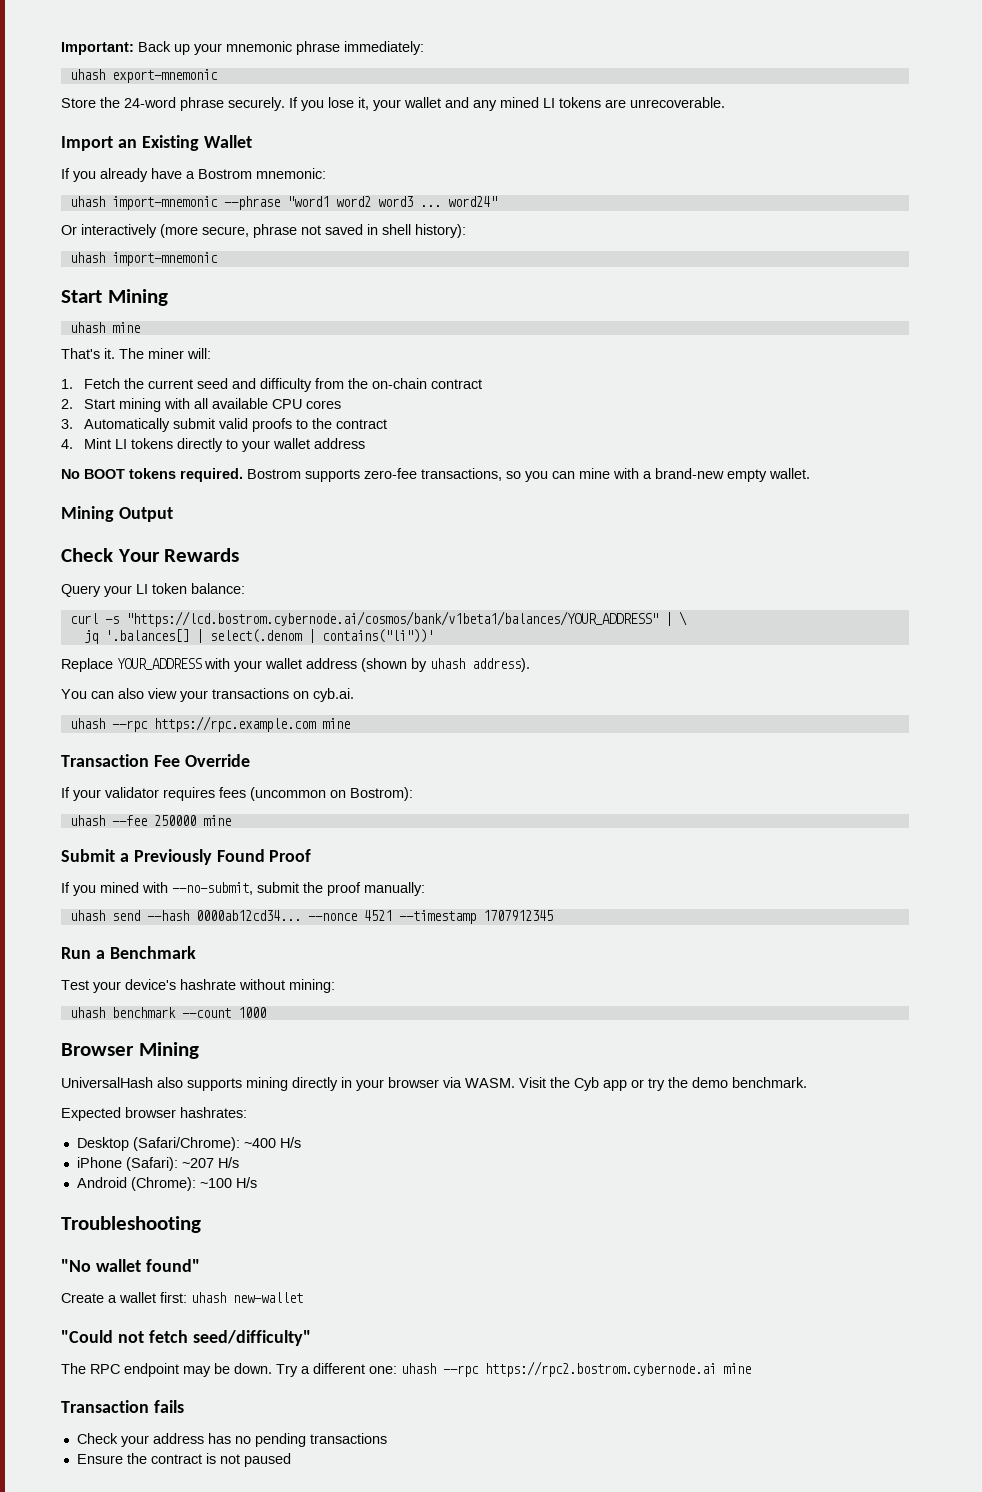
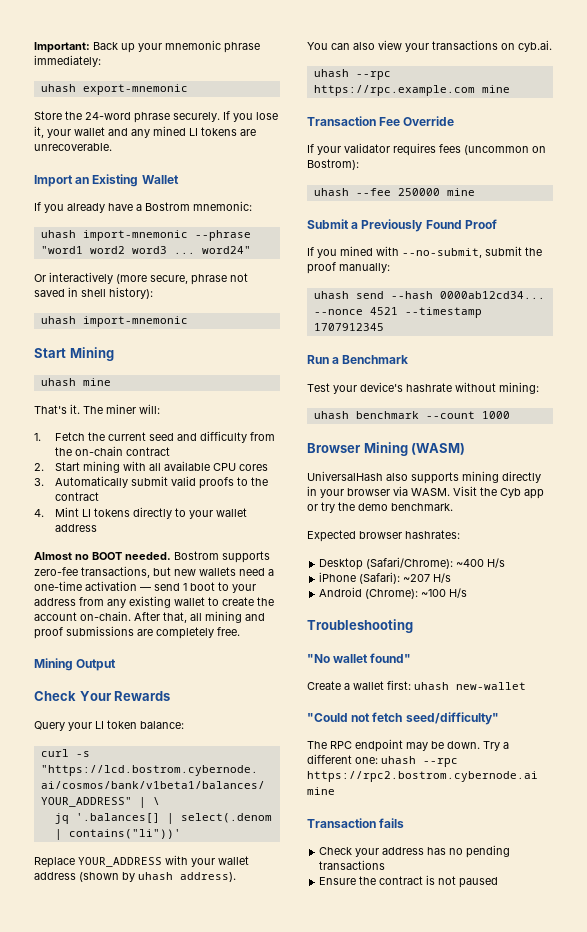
- No BOOT tokens required. Bostrom supports zero-fee transactions, so you can mine with a brand-new empty wallet.
+ Almost no BOOT needed. Bostrom supports zero-fee transactions, but new wallets need a one-time activation — send 1 boot to your address from any existing wallet to create the account on-chain. After that, all mining and proof submissions are completely free.
- Browser Mining
+ Browser Mining (WASM)

